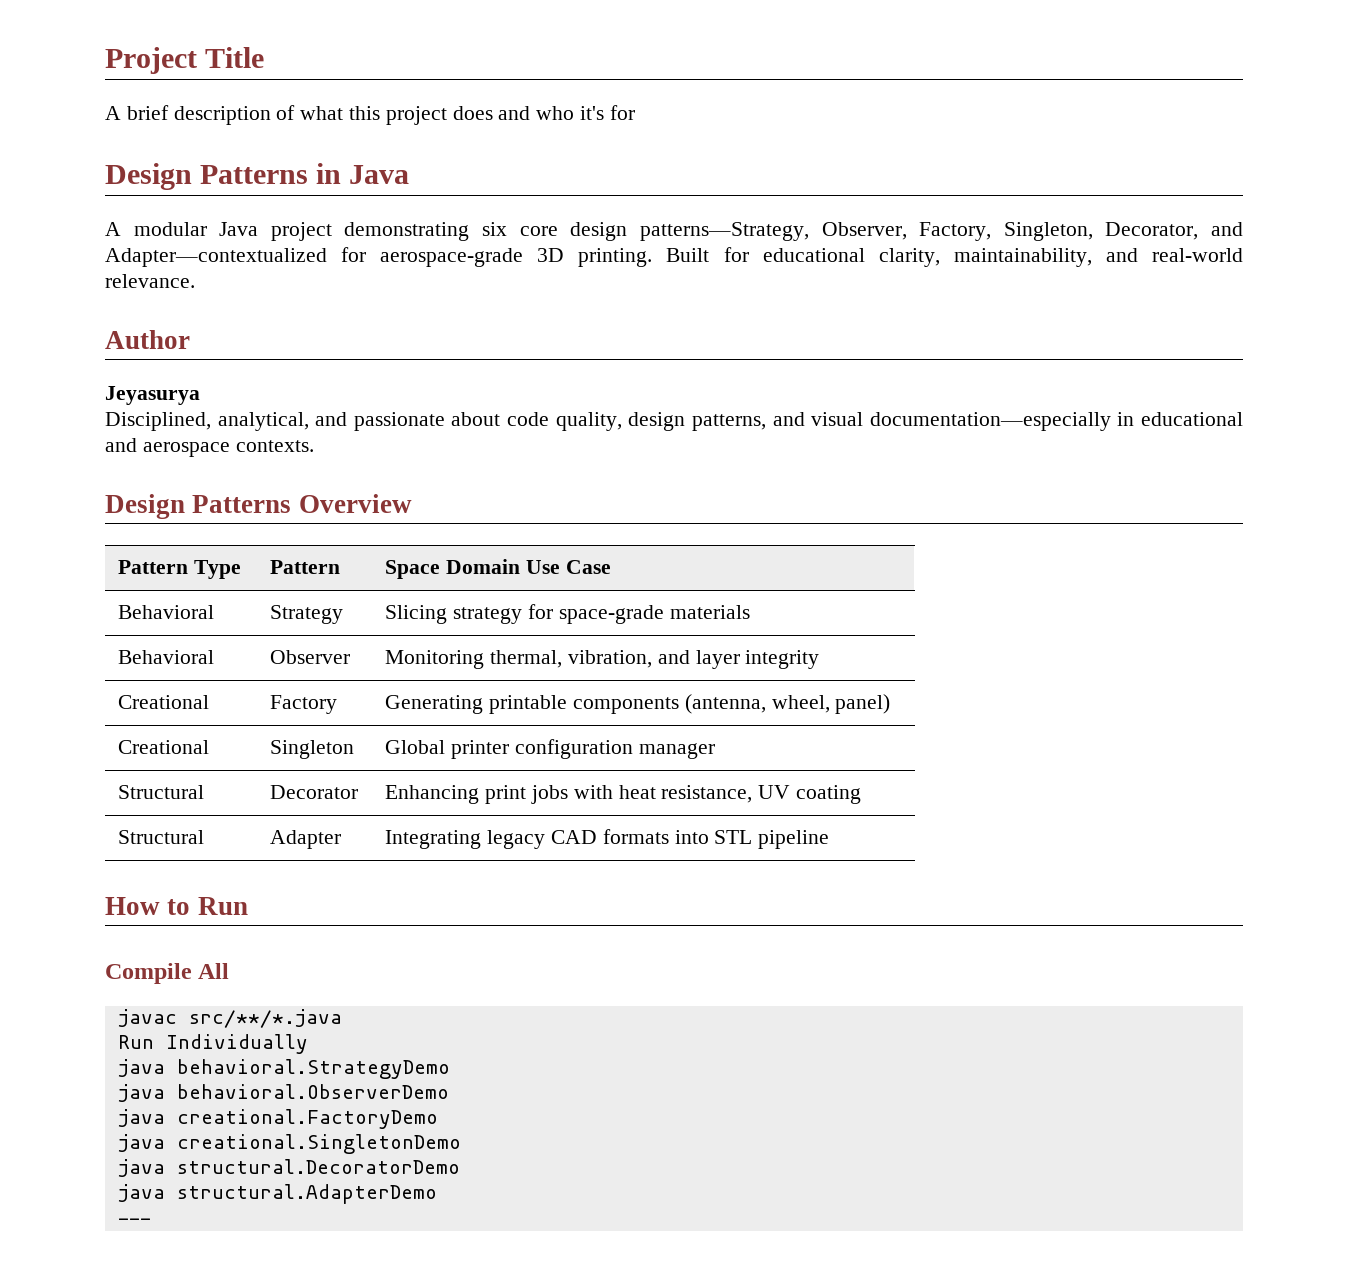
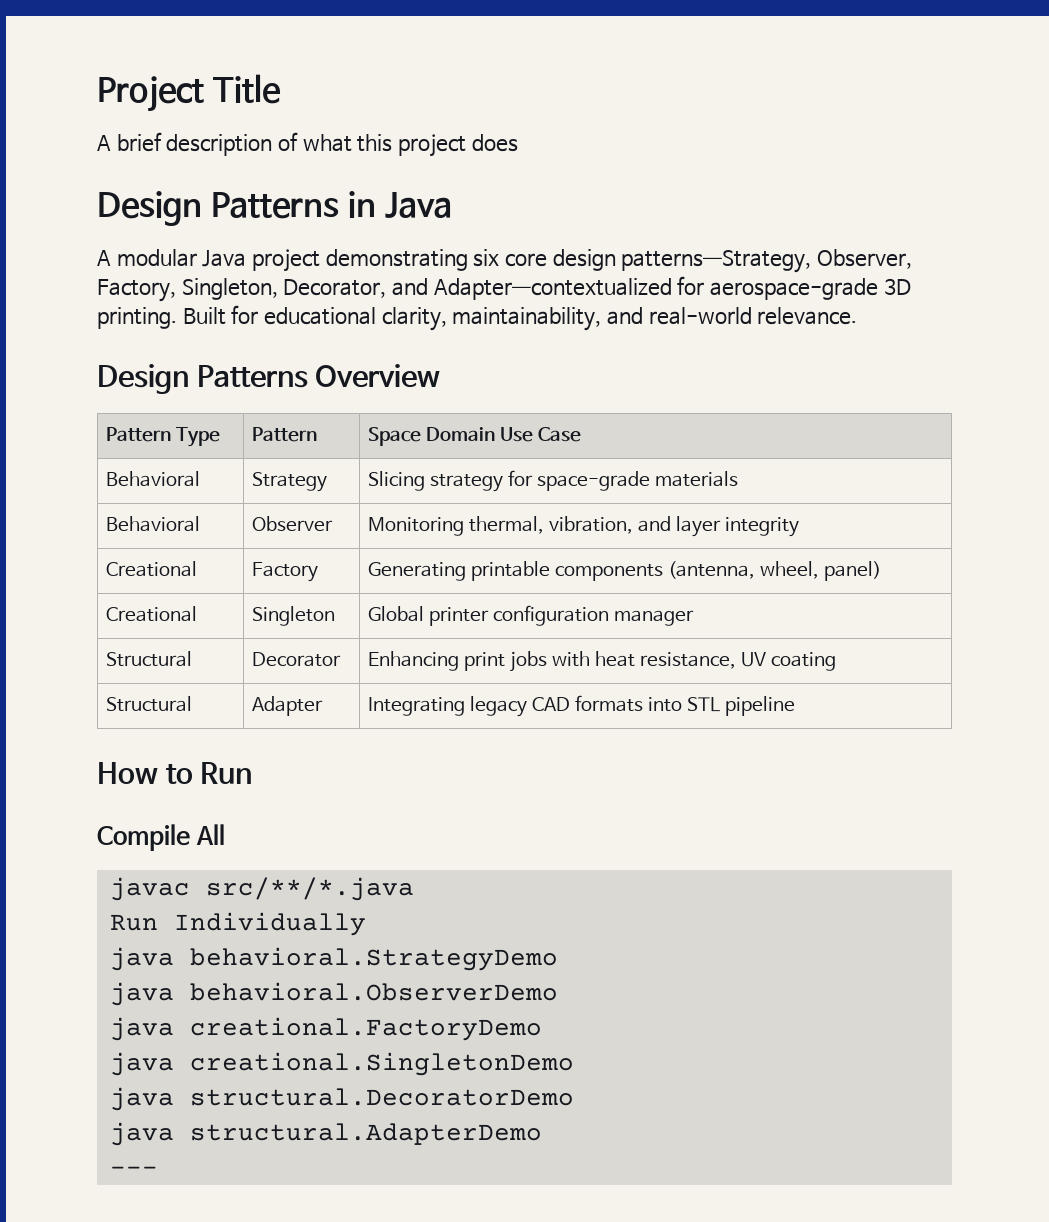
- A brief description of what this project does and who it's for
+ A brief description of what this project does
- Author
- Jeyasurya
- Disciplined, analytical, and passionate about code quality, design patterns, and visual documentation—especially in educational and aerospace contexts.

